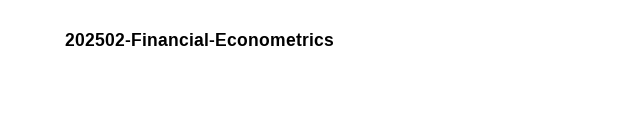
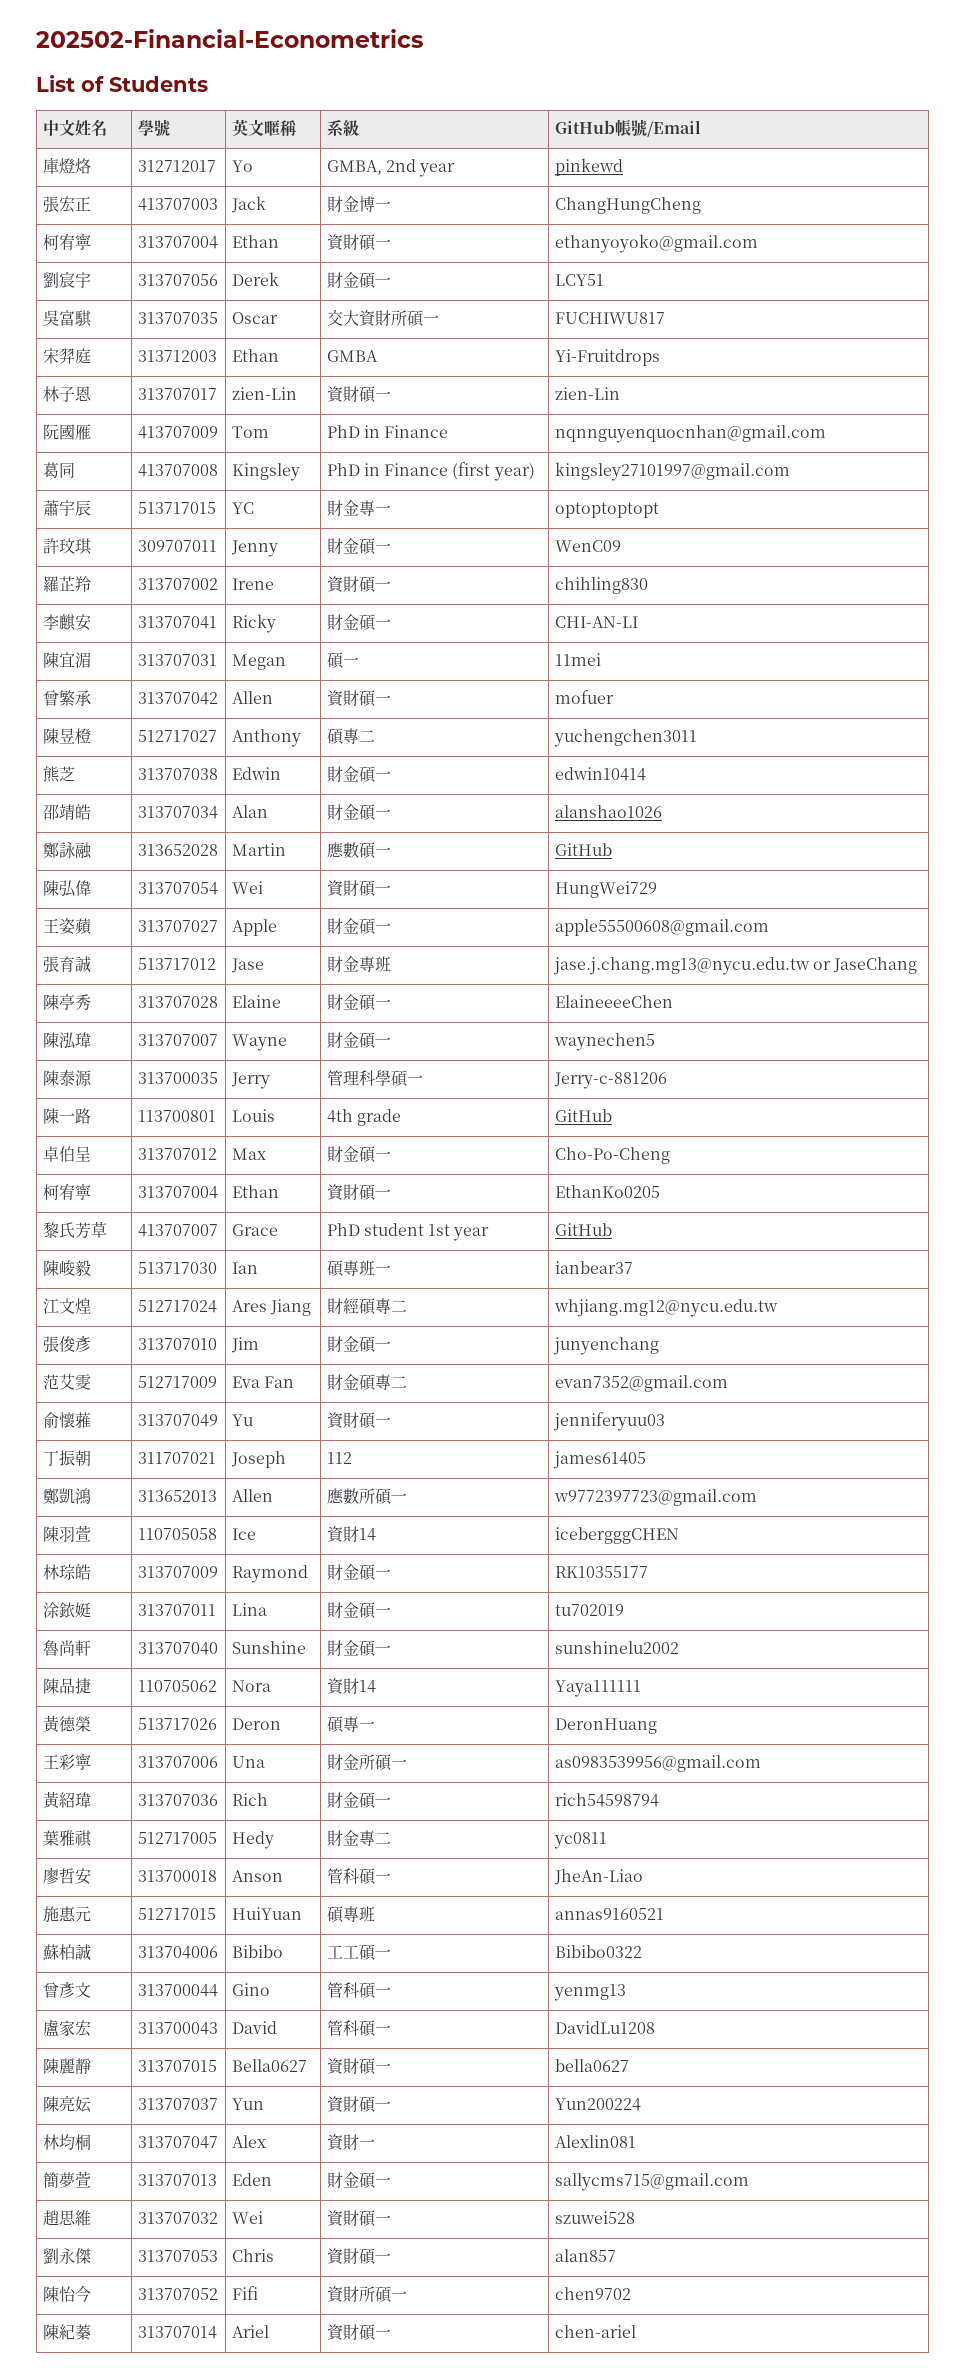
+ List of Students
+ 中文姓名 | 學號 | 英文暱稱 | 系級 | GitHub帳號/Email
+ 庫燈烙 | 312712017 | Yo | GMBA, 2nd year | pinkewd
+ 張宏正 | 413707003 | Jack | 財金博一 | ChangHungCheng
+ 柯宥寧 | 313707004 | Ethan | 資財碩一 | ethanyoyoko@gmail.com
+ 劉宸宇 | 313707056 | Derek | 財金碩一 | LCY51
+ 吳富騏 | 313707035 | Oscar | 交大資財所碩一 | FUCHIWU817
+ 宋羿庭 | 313712003 | Ethan | GMBA | Yi-Fruitdrops
+ 林子恩 | 313707017 | zien-Lin | 資財碩一 | zien-Lin
+ 阮國雁 | 413707009 | Tom | PhD in Finance | nqnnguyenquocnhan@gmail.com
+ 葛同 | 413707008 | Kingsley | PhD in Finance (first year) | kingsley27101997@gmail.com
+ 蕭宇辰 | 513717015 | YC | 財金專一 | optoptoptopt
+ 許玟琪 | 309707011 | Jenny | 財金碩一 | WenC09
+ 羅芷羚 | 313707002 | Irene | 資財碩一 | chihling830
+ 李麒安 | 313707041 | Ricky | 財金碩一 | CHI-AN-LI
+ 陳宜湄 | 313707031 | Megan | 碩一 | 11mei
+ 曾繁承 | 313707042 | Allen | 資財碩一 | mofuer
+ 陳昱橙 | 512717027 | Anthony | 碩專二 | yuchengchen3011
+ 熊芝 | 313707038 | Edwin | 財金碩一 | edwin10414
+ 邵靖皓 | 313707034 | Alan | 財金碩一 | alanshao1026
+ 鄭詠融 | 313652028 | Martin | 應數碩一 | GitHub
+ 陳弘偉 | 313707054 | Wei | 資財碩一 | HungWei729
+ 王姿蘋 | 313707027 | Apple | 財金碩一 | apple55500608@gmail.com
+ 張育誠 | 513717012 | Jase | 財金專班 | jase.j.chang.mg13@nycu.edu.tw or JaseChang
+ 陳亭秀 | 313707028 | Elaine | 財金碩一 | ElaineeeeChen
+ 陳泓瑋 | 313707007 | Wayne | 財金碩一 | waynechen5
+ 陳泰源 | 313700035 | Jerry | 管理科學碩一 | Jerry-c-881206
+ 陳一路 | 113700801 | Louis | 4th grade | GitHub
+ 卓伯呈 | 313707012 | Max | 財金碩一 | Cho-Po-Cheng
+ 柯宥寧 | 313707004 | Ethan | 資財碩一 | EthanKo0205
+ 黎氏芳草 | 413707007 | Grace | PhD student 1st year | GitHub
+ 陳峻毅 | 513717030 | Ian | 碩專班一 | ianbear37
+ 江文煌 | 512717024 | Ares Jiang | 財經碩專二 | whjiang.mg12@nycu.edu.tw
+ 張俊彥 | 313707010 | Jim | 財金碩一 | junyenchang
+ 范艾雯 | 512717009 | Eva Fan | 財金碩專二 | evan7352@gmail.com
+ 俞懷蕥 | 313707049 | Yu | 資財碩一 | jenniferyuu03
+ 丁振朝 | 311707021 | Joseph | 112 | james61405
+ 鄭凱鴻 | 313652013 | Allen | 應數所碩一 | w9772397723@gmail.com
+ 陳羽萱 | 110705058 | Ice | 資財14 | icebergggCHEN
+ 林琮皓 | 313707009 | Raymond | 財金碩一 | RK10355177
+ 涂銥娗 | 313707011 | Lina | 財金碩一 | tu702019
+ 魯尚軒 | 313707040 | Sunshine | 財金碩一 | sunshinelu2002
+ 陳品捷 | 110705062 | Nora | 資財14 | Yaya111111
+ 黃德榮 | 513717026 | Deron | 碩專一 | DeronHuang
+ 王彩寧 | 313707006 | Una | 財金所碩一 | as0983539956@gmail.com
+ 黃紹瑋 | 313707036 | Rich | 財金碩一 | rich54598794
+ 葉雅祺 | 512717005 | Hedy | 財金專二 | yc0811
+ 廖哲安 | 313700018 | Anson | 管科碩一 | JheAn-Liao
+ 施惠元 | 512717015 | HuiYuan | 碩專班 | annas9160521
+ 蘇柏誠 | 313704006 | Bibibo | 工工碩一 | Bibibo0322
+ 曾彥文 | 313700044 | Gino | 管科碩一 | yenmg13
+ 盧家宏 | 313700043 | David | 管科碩一 | DavidLu1208
+ 陳麗靜 | 313707015 | Bella0627 | 資財碩一 | bella0627
+ 陳亮妘 | 313707037 | Yun | 資財碩一 | Yun200224
+ 林均桐 | 313707047 | Alex | 資財一 | Alexlin081
+ 簡夢萱 | 313707013 | Eden | 財金碩一 | sallycms715@gmail.com
+ 趙思維 | 313707032 | Wei | 資財碩一 | szuwei528
+ 劉永傑 | 313707053 | Chris | 資財碩一 | alan857
+ 陳怡今 | 313707052 | Fifi | 資財所碩一 | chen9702
+ 陳紀蓁 | 313707014 | Ariel | 資財碩一 | chen-ariel

